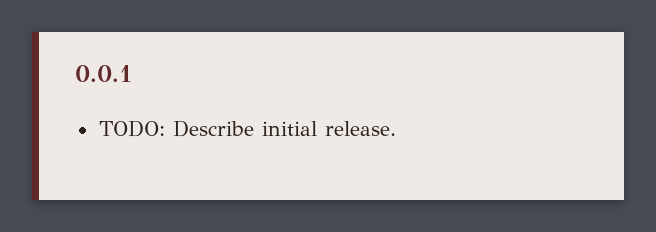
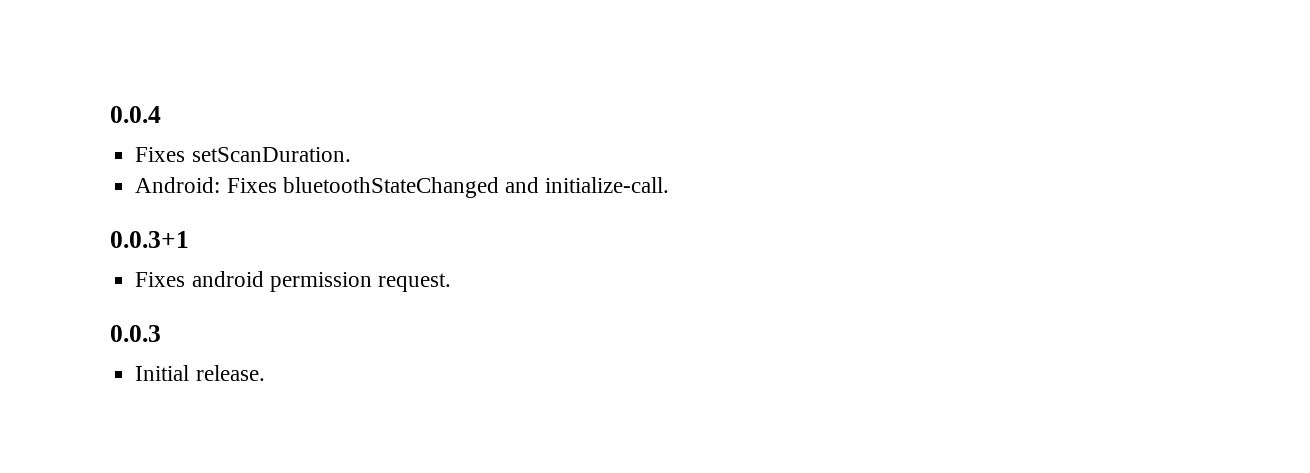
- 0.0.1
- TODO: Describe initial release.
+ 0.0.4
+ Fixes setScanDuration.
+ Android: Fixes bluetoothStateChanged and initialize-call.
+ 0.0.3+1
+ Fixes android permission request.
+ 0.0.3
+ Initial release.

